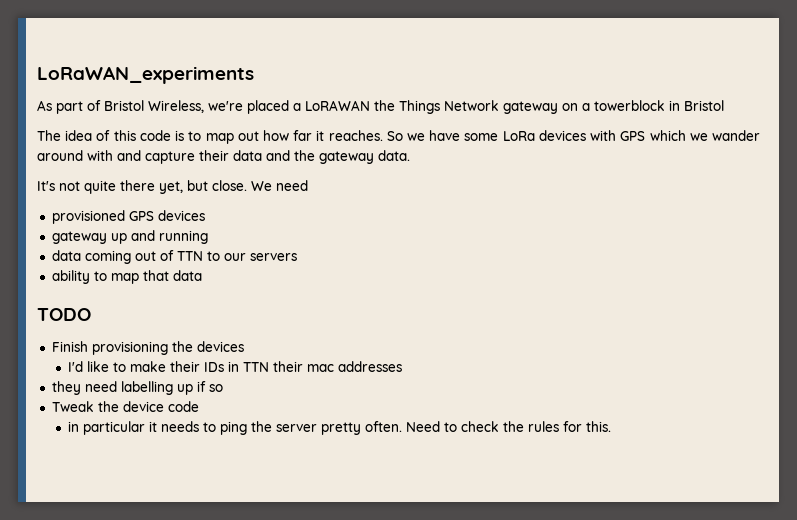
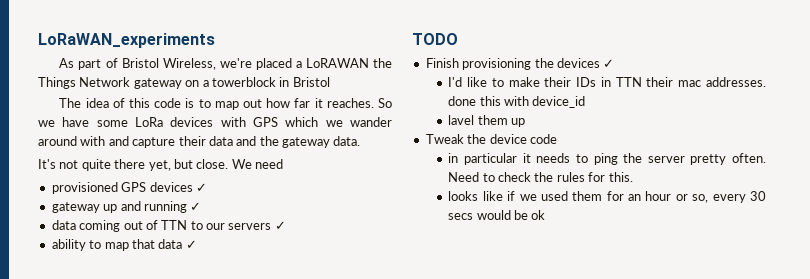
- provisioned GPS devices
+ provisioned GPS devices ✓
- gateway up and running
+ gateway up and running ✓
- data coming out of TTN to our servers
+ data coming out of TTN to our servers ✓
- ability to map that data
+ ability to map that data ✓
- Finish provisioning the devices
+ Finish provisioning the devices ✓
- I'd like to make their IDs in TTN their mac addresses
- they need labelling up if so
+ I'd like to make their IDs in TTN their mac addresses. done this with device_id
+ lavel them up
+ looks like if we used them for an hour or so, every 30 secs would be ok

